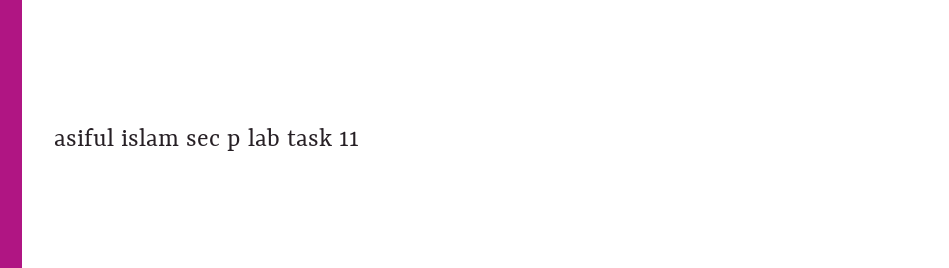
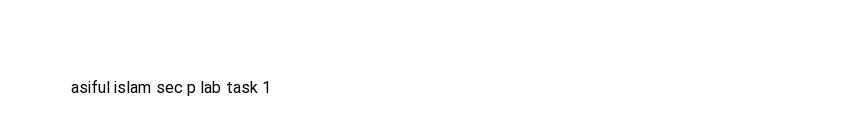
- asiful islam sec p lab task 11
+ asiful islam sec p lab task 1

